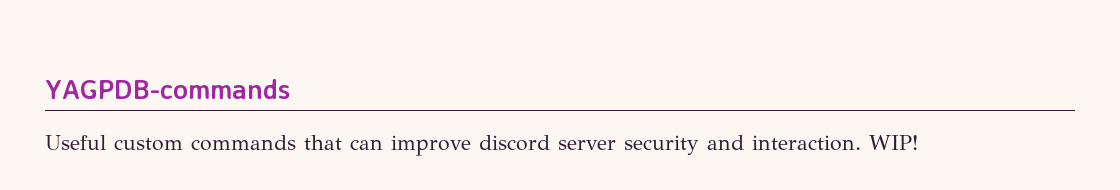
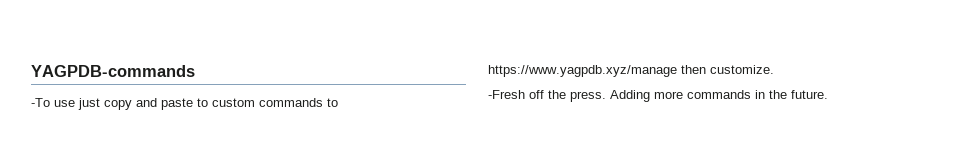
- Useful custom commands that can improve discord server security and interaction. WIP!
+ -To use just copy and paste to custom commands to https://www.yagpdb.xyz/manage then customize.
+ -Fresh off the press. Adding more commands in the future.

